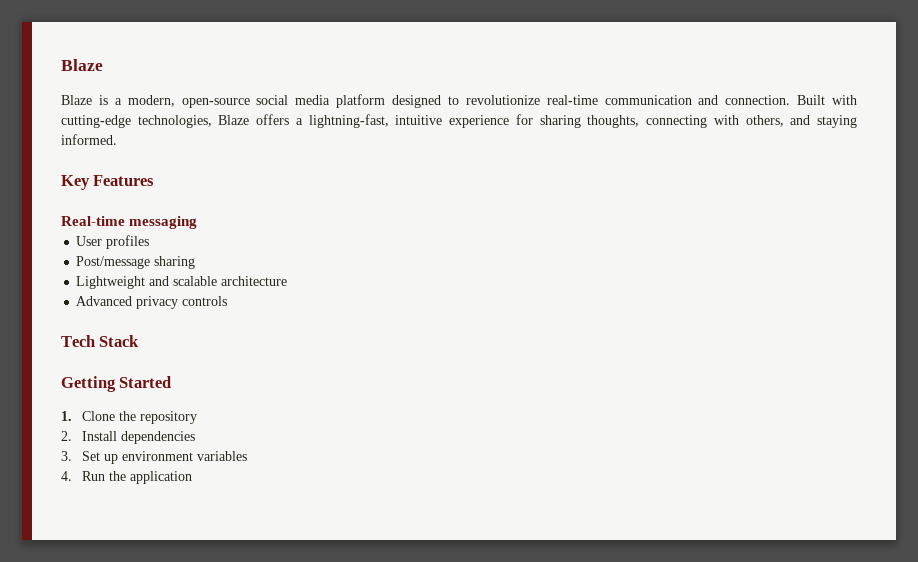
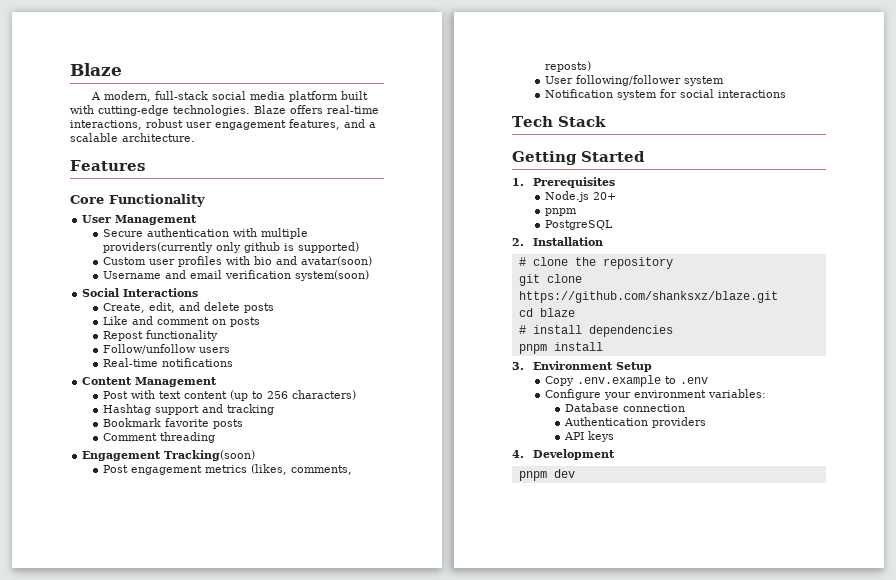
- Blaze is a modern, open-source social media platform designed to revolutionize real-time communication and connection. Built with cutting-edge technologies, Blaze offers a lightning-fast, intuitive experience for sharing thoughts, connecting with others, and staying informed.
- Key Features
+ A modern, full-stack social media platform built with cutting-edge technologies. Blaze offers real-time interactions, robust user engagement features, and a scalable architecture.
+ Features
- Real-time messaging
- User profiles
- Post/message sharing
- Lightweight and scalable architecture
- Advanced privacy controls
+ Core Functionality
+ User Management
+ Secure authentication with multiple providers(currently only github is supported)
+ Custom user profiles with bio and avatar(soon)
+ Username and email verification system(soon)
+ Social Interactions
+ Create, edit, and delete posts
+ Like and comment on posts
+ Repost functionality
+ Follow/unfollow users
+ Real-time notifications
+ Content Management
+ Post with text content (up to 256 characters)
+ Hashtag support and tracking
+ Bookmark favorite posts
+ Comment threading
+ Engagement Tracking(soon)
+ Post engagement metrics (likes, comments, reposts)
+ User following/follower system
+ Notification system for social interactions
- 1. Clone the repository
- 2. Install dependencies
- 3. Set up environment variables
- 4. Run the application
+ 1. Prerequisites
+ Node.js 20+
+ pnpm
+ PostgreSQL
+ 2. Installation
+ # clone the repository
+ git clone https://github.com/shanksxz/blaze.git
+ cd blaze
+ # install dependencies
+ pnpm install
+ 3. Environment Setup
+ Copy .env.example to .env
+ Configure your environment variables:
+ Database connection
+ Authentication providers
+ API keys
+ 4. Development
+ pnpm dev

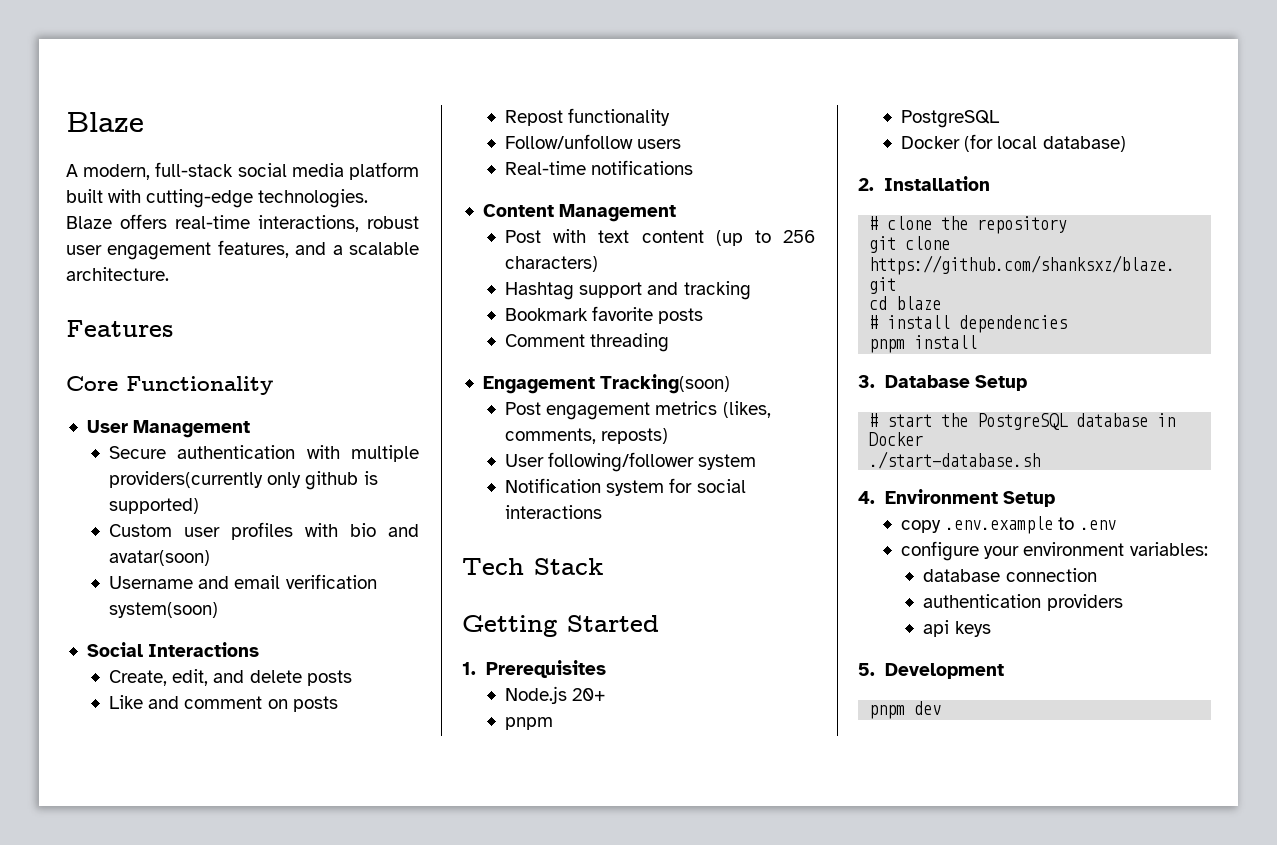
+ Docker (for local database)
- 3. Environment Setup
+ 3. Database Setup
+ # start the PostgreSQL database in Docker
+ ./start-database.sh
+ 4. Environment Setup
- Copy .env.example to .env
+ copy .env.example to .env
- Configure your environment variables:
+ configure your environment variables:
- Database connection
+ database connection
- Authentication providers
+ authentication providers
- API keys
+ api keys
- 4. Development
+ 5. Development

